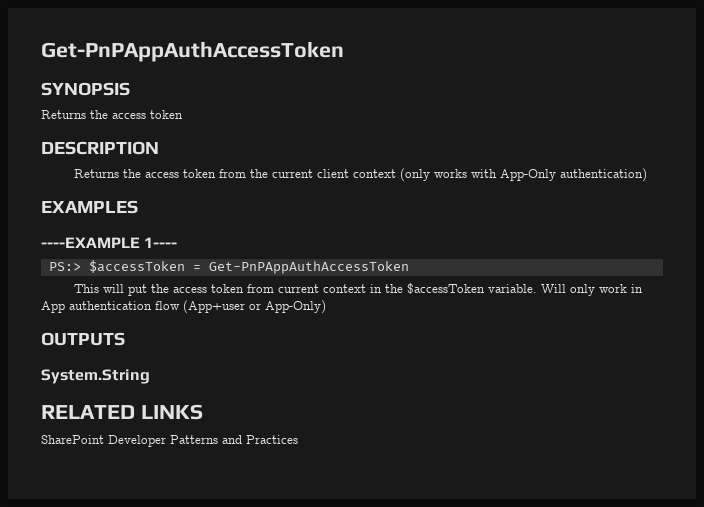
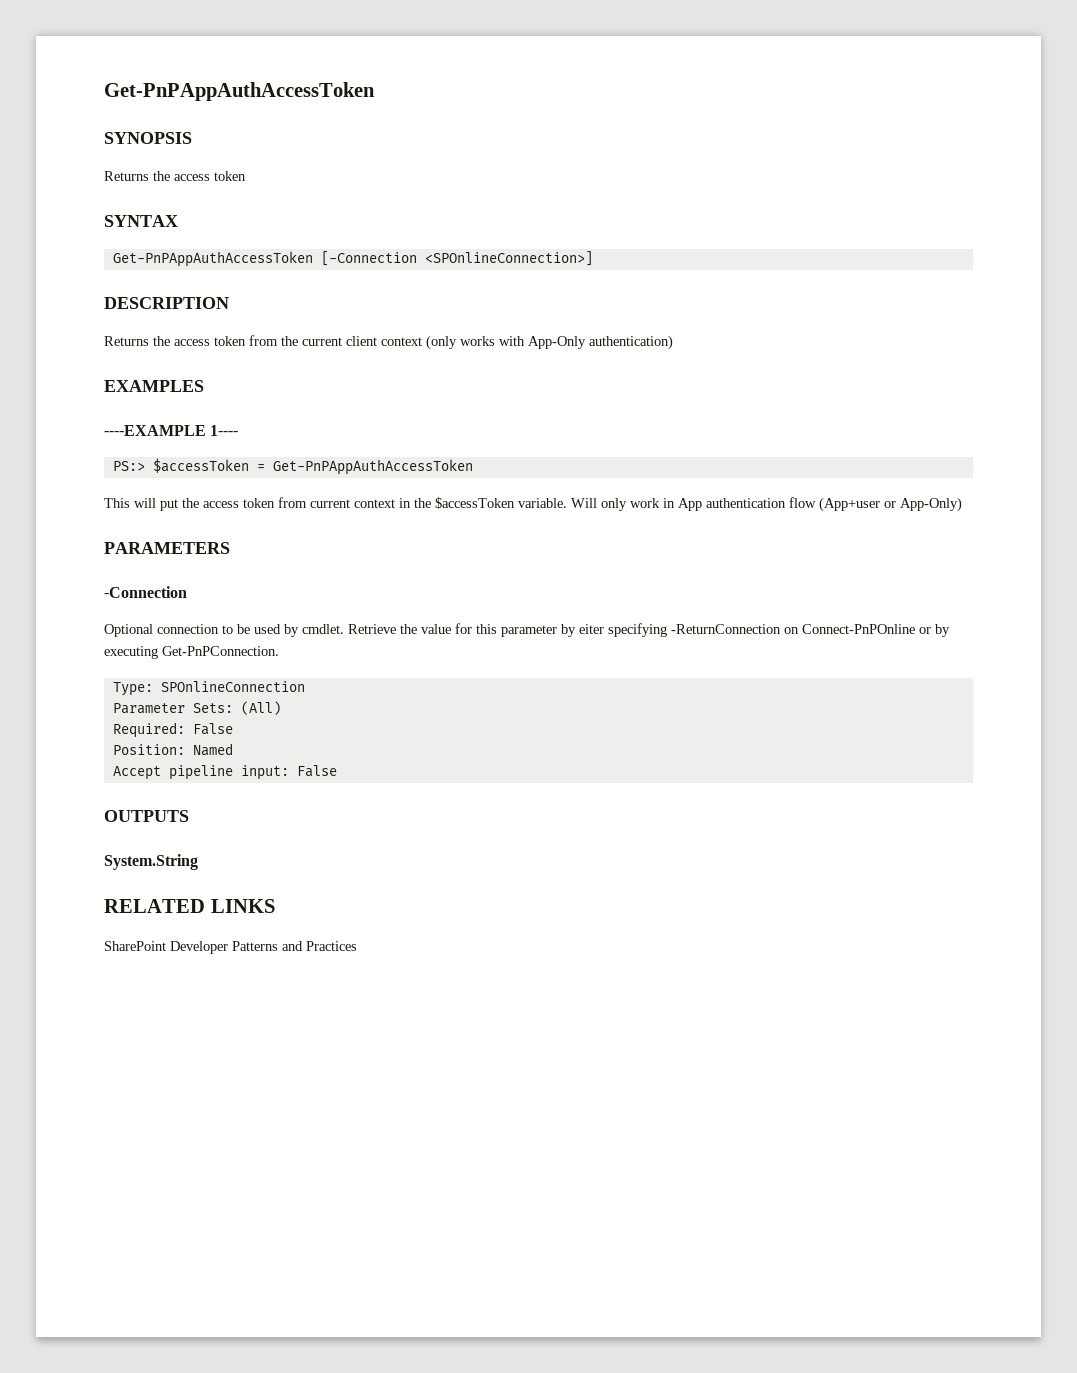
+ SYNTAX
+ Get-PnPAppAuthAccessToken [-Connection <SPOnlineConnection>]
+ PARAMETERS
+ -Connection
+ Optional connection to be used by cmdlet. Retrieve the value for this parameter by eiter specifying -ReturnConnection on Connect-PnPOnline or by executing Get-PnPConnection.
+ Type: SPOnlineConnection
+ Parameter Sets: (All)
+ Required: False
+ Position: Named
+ Accept pipeline input: False

